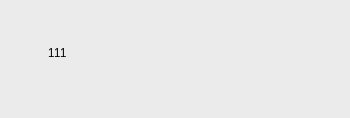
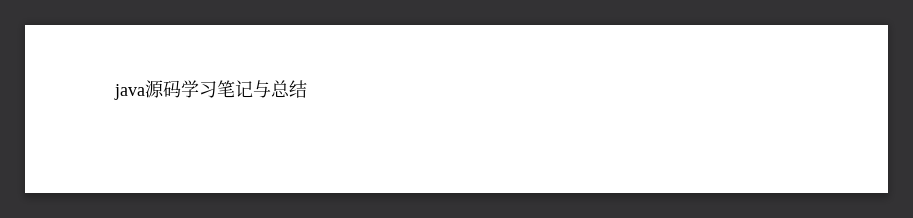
- 111
+ java源码学习笔记与总结

